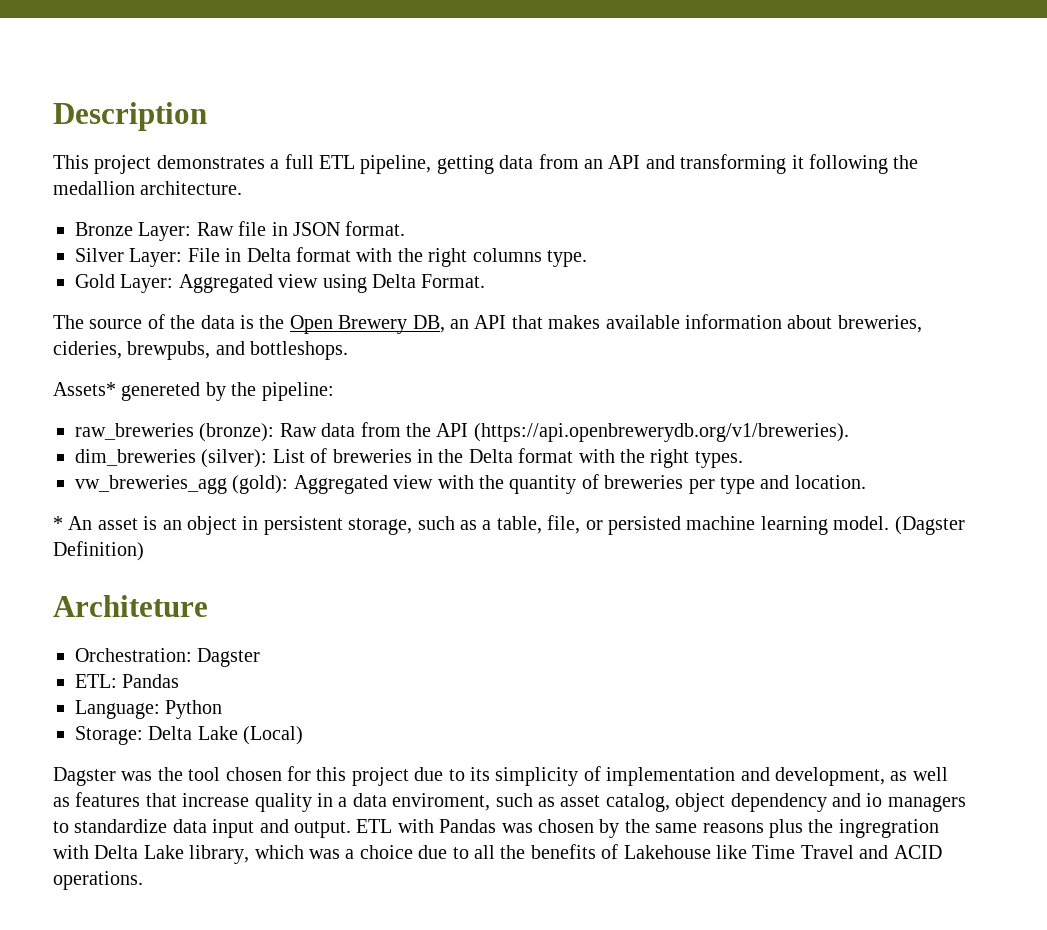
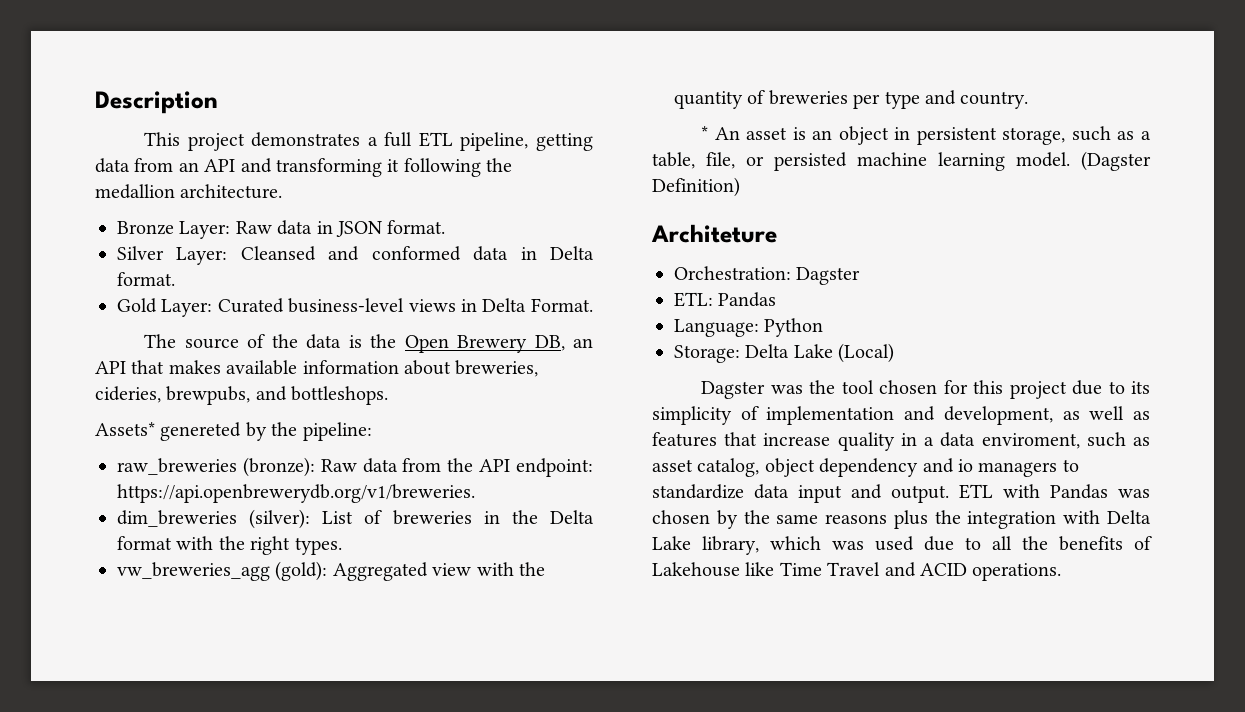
- Bronze Layer: Raw file in JSON format.
+ Bronze Layer: Raw data in JSON format.
- Silver Layer: File in Delta format with the right columns type.
- Gold Layer: Aggregated view using Delta Format.
+ Silver Layer: Cleansed and conformed data in Delta format.
+ Gold Layer: Curated business-level views in Delta Format.
- raw_breweries (bronze): Raw data from the API (https://api.openbrewerydb.org/v1/breweries).
+ raw_breweries (bronze): Raw data from the API endpoint: https://api.openbrewerydb.org/v1/breweries.
- vw_breweries_agg (gold): Aggregated view with the quantity of breweries per type and location.
+ vw_breweries_agg (gold): Aggregated view with the quantity of breweries per type and country.
- ETL with Pandas was chosen by the same reasons plus the ingregration with Delta Lake library, which was a choice due to all the benefits of Lakehouse like Time Travel and ACID operations.
+ ETL with Pandas was chosen by the same reasons plus the integration with Delta Lake library, which was used due to all the benefits of Lakehouse like Time Travel and ACID operations.

